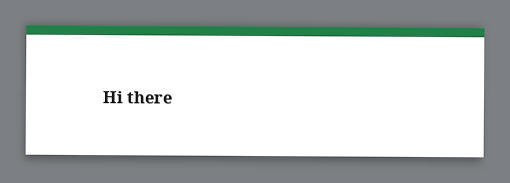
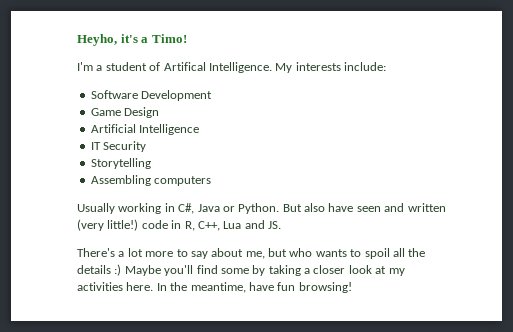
- Hi there
+ Heyho, it's a Timo!
+ I'm a student of Artifical Intelligence. My interests include:
+ Software Development
+ Game Design
+ Artificial Intelligence
+ IT Security
+ Storytelling
+ Assembling computers
+ Usually working in C#, Java or Python. But also have seen and written (very little!) code in R, C++, Lua and JS.
+ There's a lot more to say about me, but who wants to spoil all the details :) Maybe you'll find some by taking a closer look at my activities here. In the meantime, have fun browsing!

